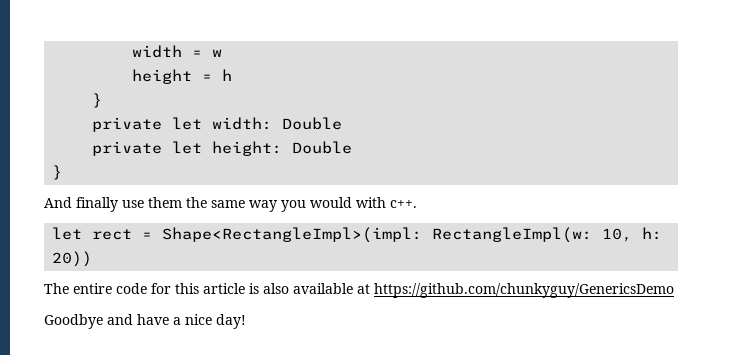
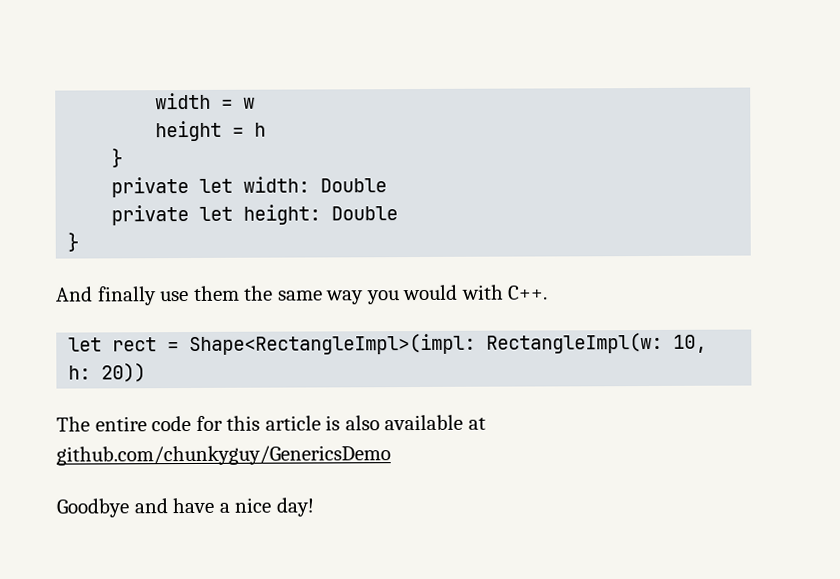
- And finally use them the same way you would with c++.
+ And finally use them the same way you would with C++.
- The entire code for this article is also available at https://github.com/chunkyguy/GenericsDemo
+ The entire code for this article is also available at github.com/chunkyguy/GenericsDemo

